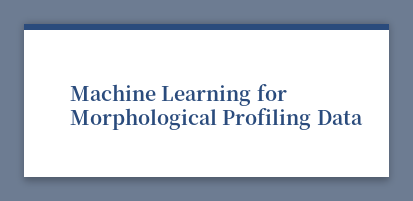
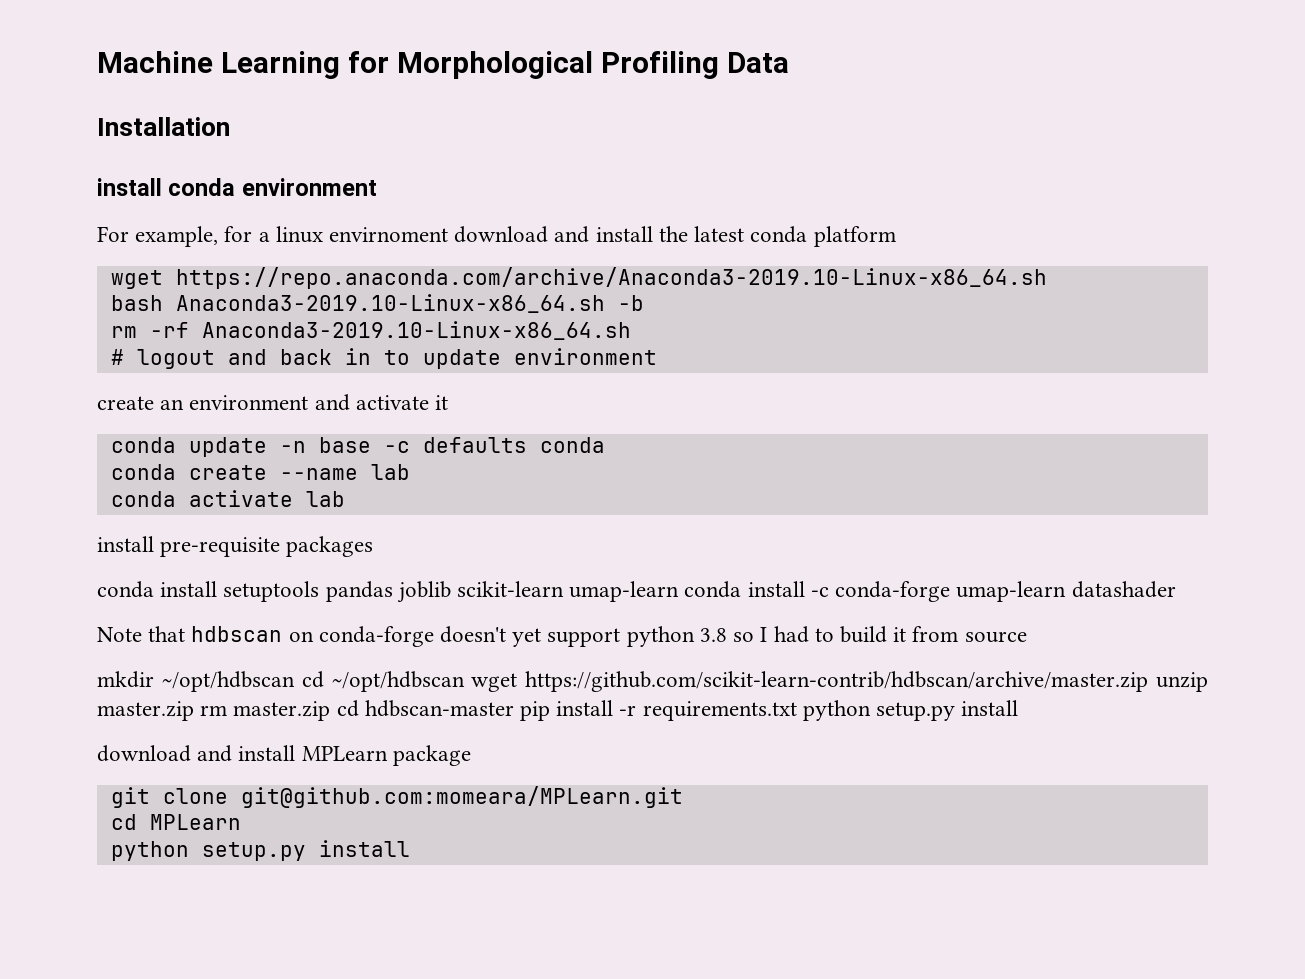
+ Installation
+ install conda environment
+ For example, for a linux envirnoment download and install the latest conda platform
+ wget https://repo.anaconda.com/archive/Anaconda3-2019.10-Linux-x86_64.sh
+ bash Anaconda3-2019.10-Linux-x86_64.sh -b
+ rm -rf Anaconda3-2019.10-Linux-x86_64.sh
+ # logout and back in to update environment
+ create an environment and activate it
+ conda update -n base -c defaults conda
+ conda create --name lab
+ conda activate lab
+ install pre-requisite packages
+ conda install setuptools pandas joblib scikit-learn umap-learn conda install -c conda-forge umap-learn datashader
+ Note that hdbscan on conda-forge doesn't yet support python 3.8 so I had to build it from source
+ mkdir ~/opt/hdbscan cd ~/opt/hdbscan wget https://github.com/scikit-learn-contrib/hdbscan/archive/master.zip unzip master.zip rm master.zip cd hdbscan-master pip install -r requirements.txt python setup.py install
+ download and install MPLearn package
+ git clone git@github.com:momeara/MPLearn.git
+ cd MPLearn
+ python setup.py install

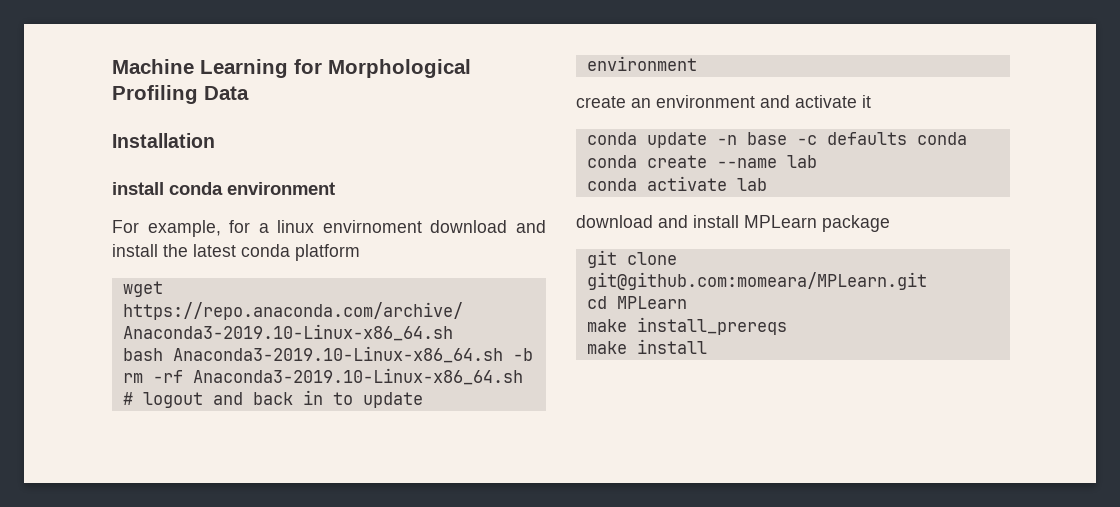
- install pre-requisite packages
- conda install setuptools pandas joblib scikit-learn umap-learn conda install -c conda-forge umap-learn datashader
- Note that hdbscan on conda-forge doesn't yet support python 3.8 so I had to build it from source
- mkdir ~/opt/hdbscan cd ~/opt/hdbscan wget https://github.com/scikit-learn-contrib/hdbscan/archive/master.zip unzip master.zip rm master.zip cd hdbscan-master pip install -r requirements.txt python setup.py install
  cd MPLearn
- python setup.py install
+ make install_prereqs
+ make install

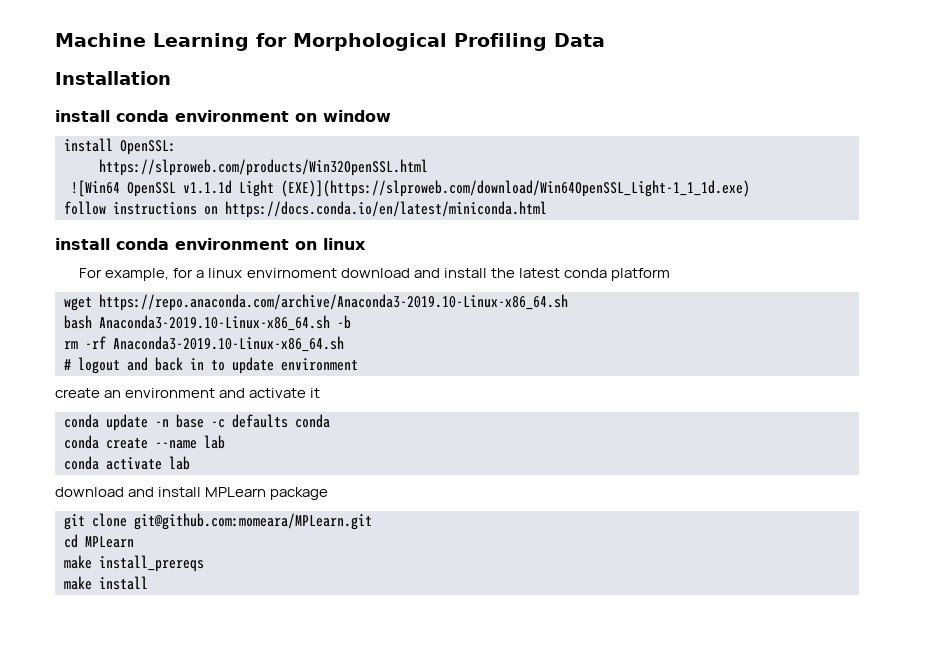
- install conda environment
+ install conda environment on window
+ install OpenSSL:
+ https://slproweb.com/products/Win32OpenSSL.html
+ ![Win64 OpenSSL v1.1.1d Light (EXE)](https://slproweb.com/download/Win64OpenSSL_Light-1_1_1d.exe)
+ follow instructions on https://docs.conda.io/en/latest/miniconda.html
+ install conda environment on linux

